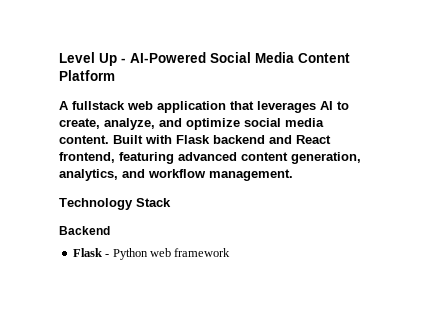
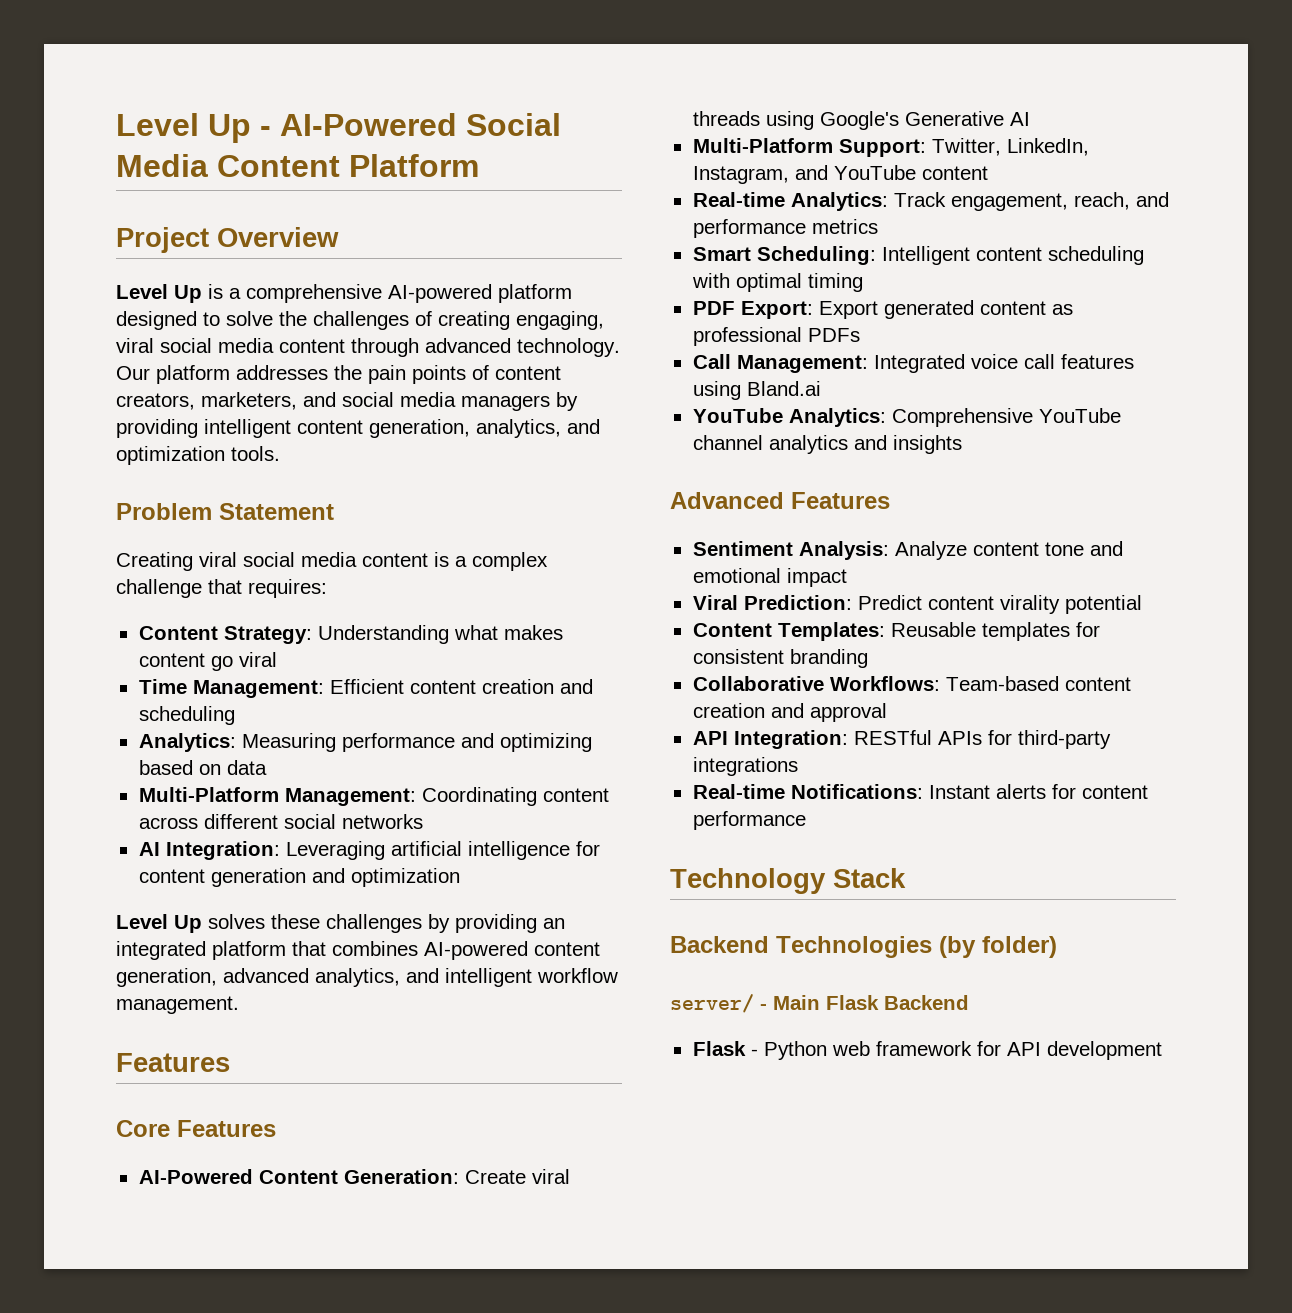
- A fullstack web application that leverages AI to create, analyze, and optimize social media content. Built with Flask backend and React frontend, featuring advanced content generation, analytics, and workflow management.
+ Project Overview
+ Level Up is a comprehensive AI-powered platform designed to solve the challenges of creating engaging, viral social media content through advanced technology. Our platform addresses the pain points of content creators, marketers, and social media managers by providing intelligent content generation, analytics, and optimization tools.
+ Problem Statement
+ Creating viral social media content is a complex challenge that requires:
+ Content Strategy: Understanding what makes content go viral
+ Time Management: Efficient content creation and scheduling
+ Analytics: Measuring performance and optimizing based on data
+ Multi-Platform Management: Coordinating content across different social networks
+ AI Integration: Leveraging artificial intelligence for content generation and optimization
+ Level Up solves these challenges by providing an integrated platform that combines AI-powered content generation, advanced analytics, and intelligent workflow management.
+ Features
+ Core Features
+ AI-Powered Content Generation: Create viral threads using Google's Generative AI
+ Multi-Platform Support: Twitter, LinkedIn, Instagram, and YouTube content
+ Real-time Analytics: Track engagement, reach, and performance metrics
+ Smart Scheduling: Intelligent content scheduling with optimal timing
+ PDF Export: Export generated content as professional PDFs
+ Call Management: Integrated voice call features using Bland.ai
+ YouTube Analytics: Comprehensive YouTube channel analytics and insights
+ Advanced Features
+ Sentiment Analysis: Analyze content tone and emotional impact
+ Viral Prediction: Predict content virality potential
+ Content Templates: Reusable templates for consistent branding
+ Collaborative Workflows: Team-based content creation and approval
+ API Integration: RESTful APIs for third-party integrations
+ Real-time Notifications: Instant alerts for content performance
  Technology Stack
- Backend
+ Backend Technologies (by folder)
+ server/ - Main Flask Backend
- Flask - Python web framework
+ Flask - Python web framework for API development

